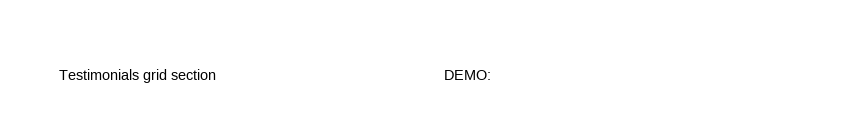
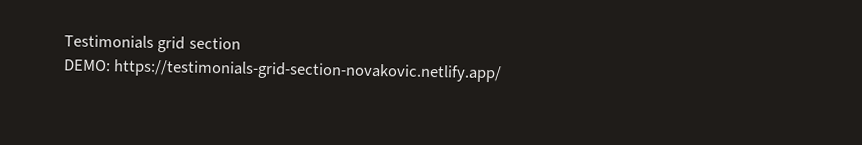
- DEMO:
+ DEMO: https://testimonials-grid-section-novakovic.netlify.app/

